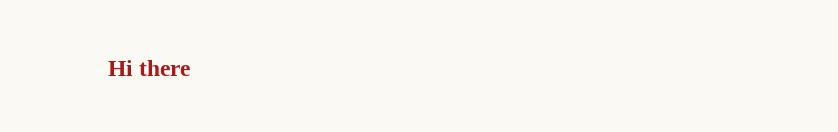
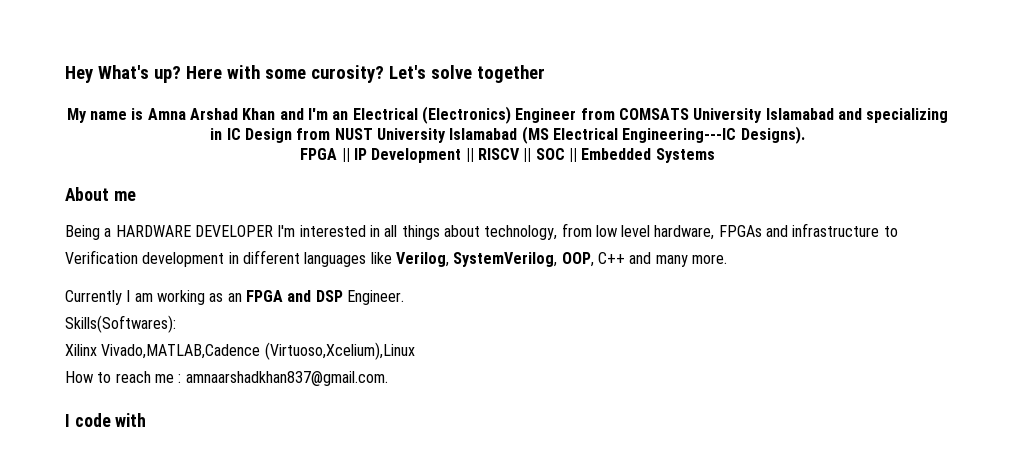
- Hi there
+ Hey What's up? Here with some curosity? Let's solve together
+ My name is Amna Arshad Khan and I'm an Electrical (Electronics) Engineer from COMSATS University Islamabad and specializing in IC Design from NUST University Islamabad (MS Electrical Engineering---IC Designs).
+ FPGA || IP Development || RISCV || SOC || Embedded Systems
+ About me
+ Being a HARDWARE DEVELOPER I'm interested in all things about technology, from low level hardware, FPGAs and infrastructure to Verification development in different languages like Verilog, SystemVerilog, OOP, C++ and many more.
+ Currently I am working as an FPGA and DSP Engineer.
+ Skills(Softwares):
+ Xilinx Vivado,MATLAB,Cadence (Virtuoso,Xcelium),Linux
+ How to reach me : amnaarshadkhan837@gmail.com.
+ I code with

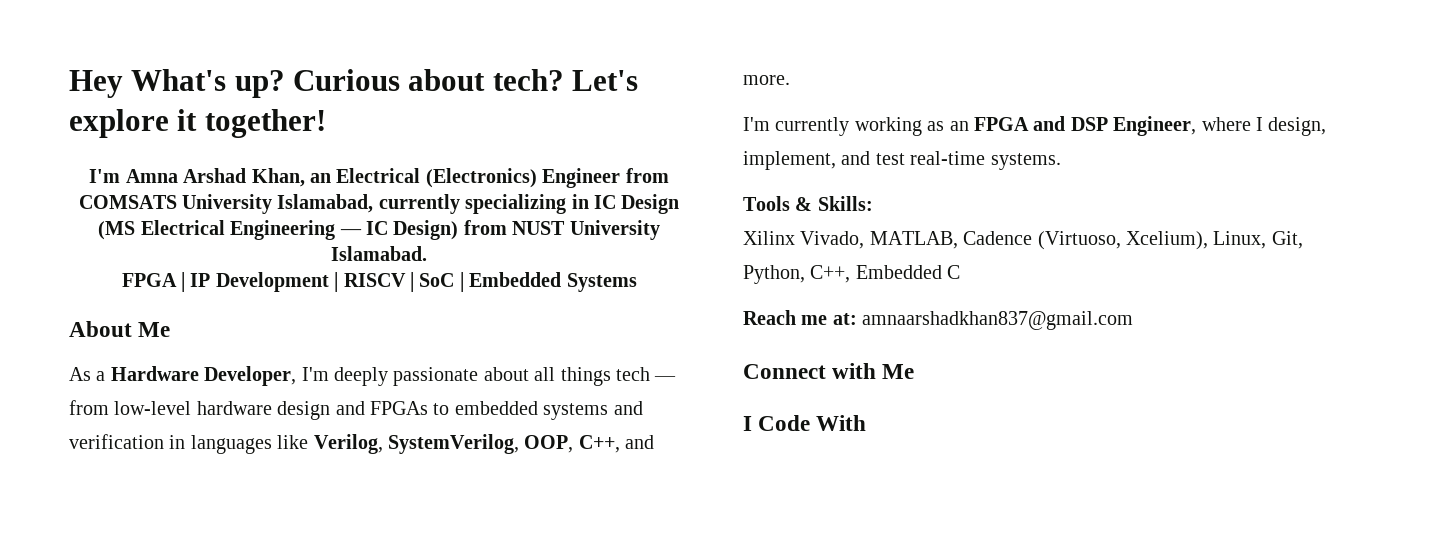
- Here with some curosity? Let's solve together
- My name is Amna Arshad Khan and I'm an Electrical (Electronics) Engineer from COMSATS University Islamabad and specializing in IC Design from NUST University Islamabad (MS Electrical Engineering---IC Designs).
- FPGA || IP Development || RISCV || SOC || Embedded Systems
- About me
- Being a HARDWARE DEVELOPER I'm interested in all things about technology, from low level hardware, FPGAs and infrastructure to Verification development in different languages like Verilog, SystemVerilog, OOP, C++ and many more.
- Currently I am working as an FPGA and DSP Engineer.
- Skills(Softwares):
- Xilinx Vivado,MATLAB,Cadence (Virtuoso,Xcelium),Linux
- How to reach me : amnaarshadkhan837@gmail.com.
- I code with
+ Curious about tech? Let's explore it together!
+ I'm Amna Arshad Khan, an Electrical (Electronics) Engineer from COMSATS University Islamabad, currently specializing in IC Design (MS Electrical Engineering — IC Design) from NUST University Islamabad.
+ FPGA | IP Development | RISCV | SoC | Embedded Systems
+ About Me
+ As a Hardware Developer, I'm deeply passionate about all things tech — from low-level hardware design and FPGAs to embedded systems and verification in languages like Verilog, SystemVerilog, OOP, C++, and more.
+ I'm currently working as an FPGA and DSP Engineer, where I design, implement, and test real-time systems.
+ Tools & Skills:
+ Xilinx Vivado, MATLAB, Cadence (Virtuoso, Xcelium), Linux, Git, Python, C++, Embedded C
+ Reach me at: amnaarshadkhan837@gmail.com
+ Connect with Me
+ I Code With

